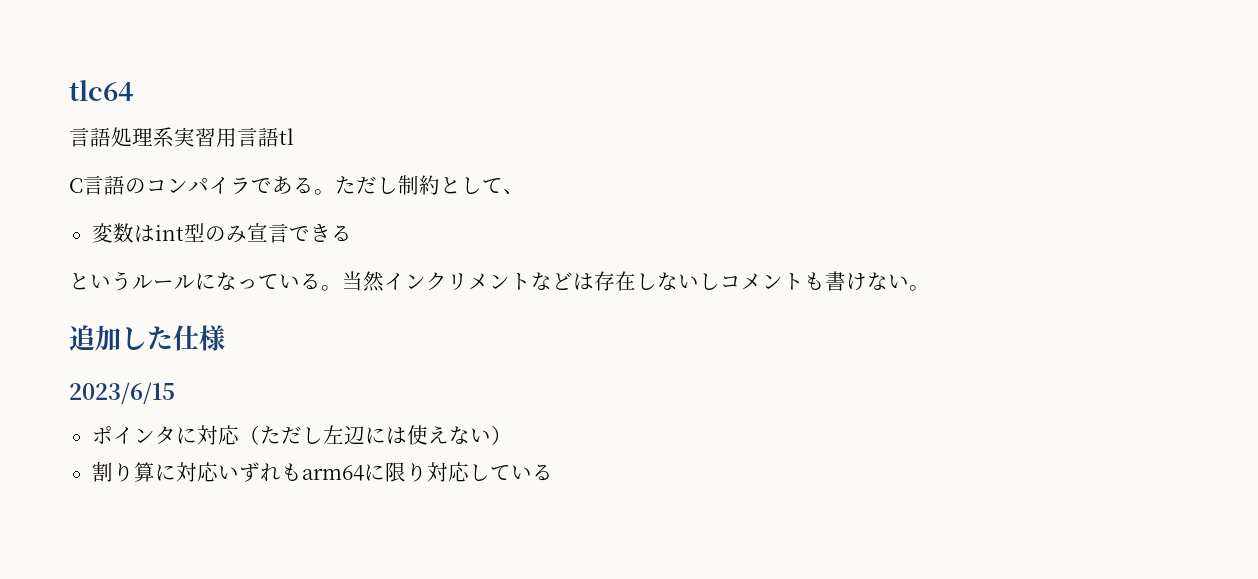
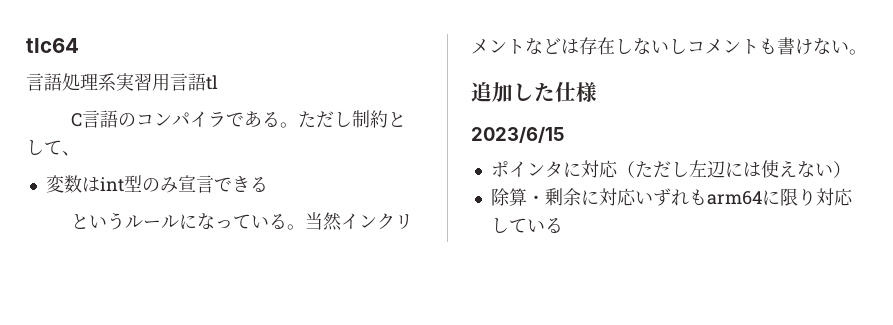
- 割り算に対応いずれもarm64に限り対応している
+ 除算・剰余に対応いずれもarm64に限り対応している

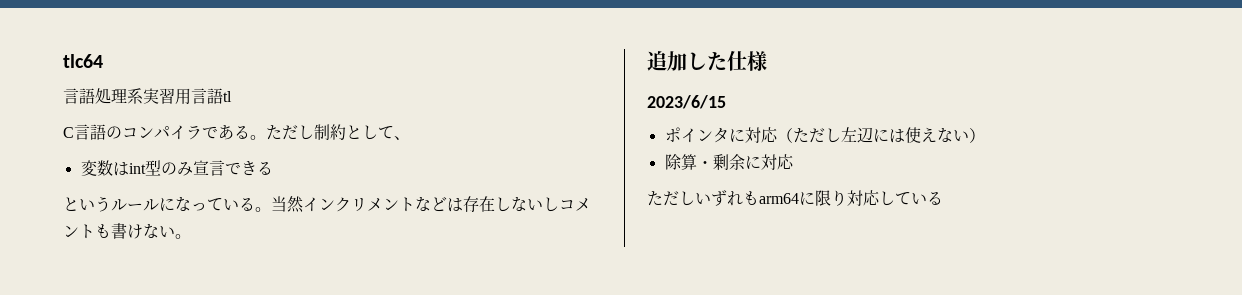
- 除算・剰余に対応いずれもarm64に限り対応している
+ 除算・剰余に対応
+ ただしいずれもarm64に限り対応している

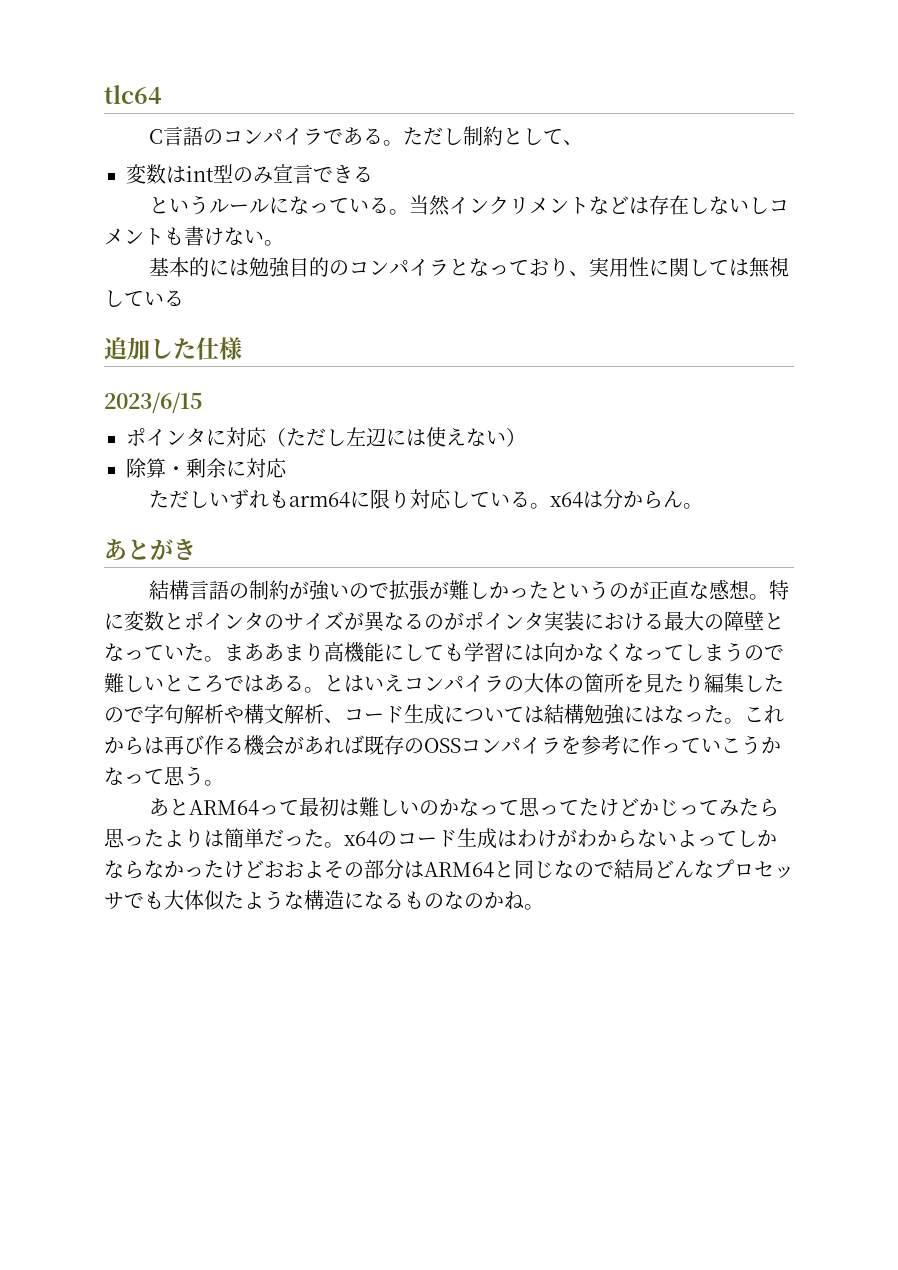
- 言語処理系実習用言語tl
+ 基本的には勉強目的のコンパイラとなっており、実用性に関しては無視している
- ただしいずれもarm64に限り対応している
+ ただしいずれもarm64に限り対応している。x64は分からん。
+ あとがき
+ 結構言語の制約が強いので拡張が難しかったというのが正直な感想。特に変数とポインタのサイズが異なるのがポインタ実装における最大の障壁となっていた。まああまり高機能にしても学習には向かなくなってしまうので難しいところではある。とはいえコンパイラの大体の箇所を見たり編集したので字句解析や構文解析、コード生成については結構勉強にはなった。これからは再び作る機会があれば既存のOSSコンパイラを参考に作っていこうかなって思う。
+ あとARM64って最初は難しいのかなって思ってたけどかじってみたら思ったよりは簡単だった。x64のコード生成はわけがわからないよってしかならなかったけどおおよその部分はARM64と同じなので結局どんなプロセッサでも大体似たような構造になるものなのかね。

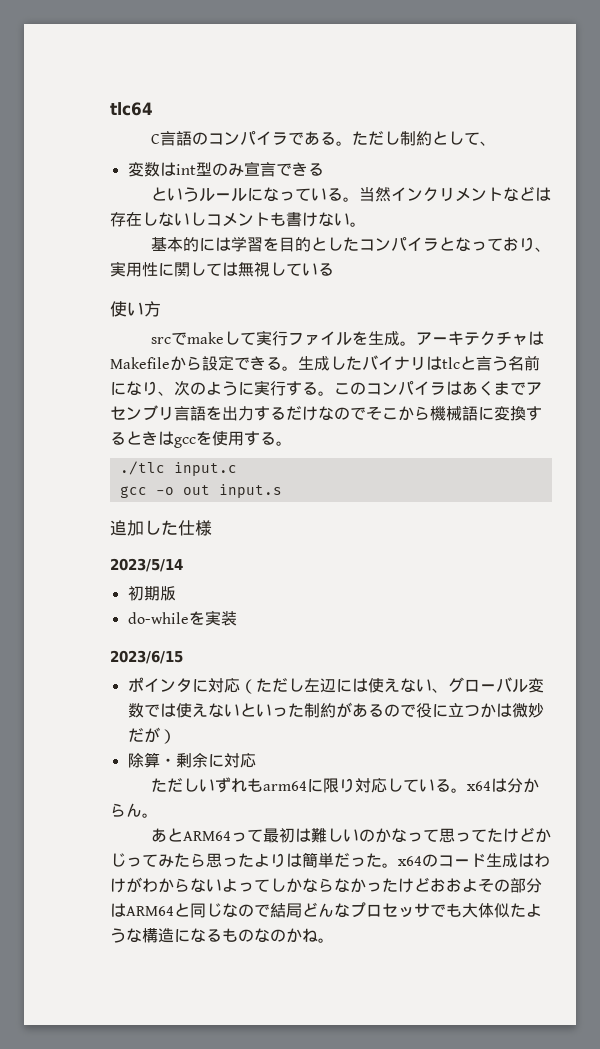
- 基本的には勉強目的のコンパイラとなっており、実用性に関しては無視している
+ 基本的には学習を目的としたコンパイラとなっており、実用性に関しては無視している
+ 使い方
+ srcでmakeして実行ファイルを生成。アーキテクチャはMakefileから設定できる。生成したバイナリはtlcと言う名前になり、次のように実行する。このコンパイラはあくまでアセンブリ言語を出力するだけなのでそこから機械語に変換するときはgccを使用する。
+ ./tlc input.c
+ gcc -o out input.s
  追加した仕様
+ 2023/5/14
+ 初期版
+ do-whileを実装
- ポインタに対応（ただし左辺には使えない）
+ ポインタに対応（ただし左辺には使えない、グローバル変数では使えないといった制約があるので役に立つかは微妙だが）
- あとがき
- 結構言語の制約が強いので拡張が難しかったというのが正直な感想。特に変数とポインタのサイズが異なるのがポインタ実装における最大の障壁となっていた。まああまり高機能にしても学習には向かなくなってしまうので難しいところではある。とはいえコンパイラの大体の箇所を見たり編集したので字句解析や構文解析、コード生成については結構勉強にはなった。これからは再び作る機会があれば既存のOSSコンパイラを参考に作っていこうかなって思う。

